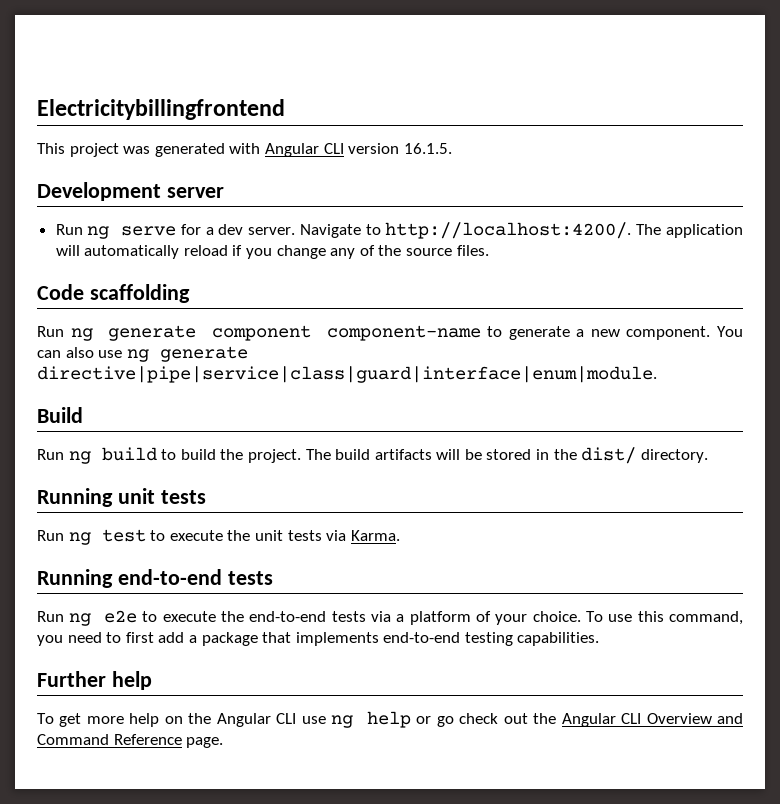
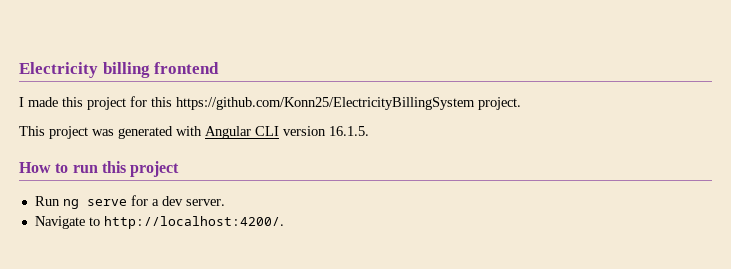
- Electricitybillingfrontend
+ Electricity billing frontend
+ I made this project for this https://github.com/Konn25/ElectricityBillingSystem project.
- Development server
+ How to run this project
- Run ng serve for a dev server. Navigate to http://localhost:4200/. The application will automatically reload if you change any of the source files.
- Code scaffolding
- Run ng generate component component-name to generate a new component. You can also use ng generate directive|pipe|service|class|guard|interface|enum|module.
- Build
- Run ng build to build the project. The build artifacts will be stored in the dist/ directory.
- Running unit tests
- Run ng test to execute the unit tests via Karma.
- Running end-to-end tests
- Run ng e2e to execute the end-to-end tests via a platform of your choice. To use this command, you need to first add a package that implements end-to-end testing capabilities.
- Further help
- To get more help on the Angular CLI use ng help or go check out the Angular CLI Overview and Command Reference page.
+ Run ng serve for a dev server.
+ Navigate to http://localhost:4200/.

